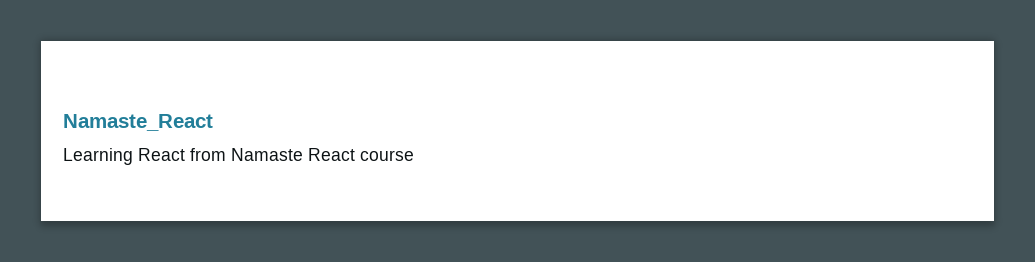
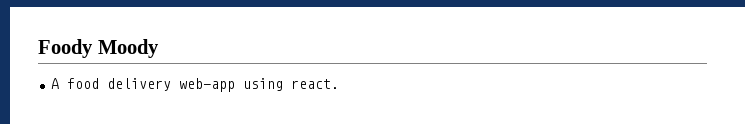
- Namaste_React
- Learning React from Namaste React course
+ Foody Moody
+ A food delivery web-app using react.

